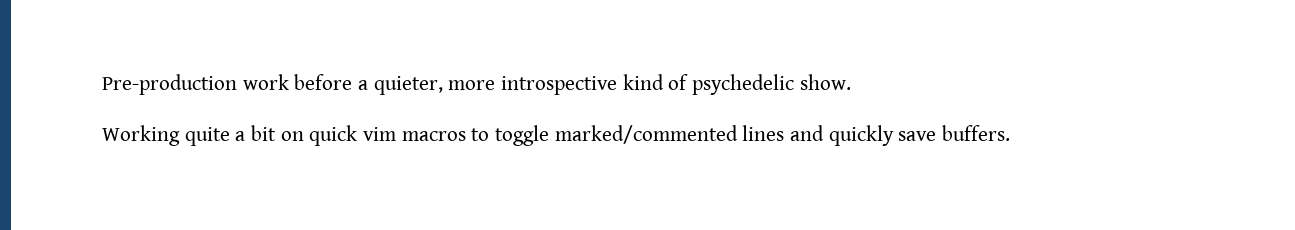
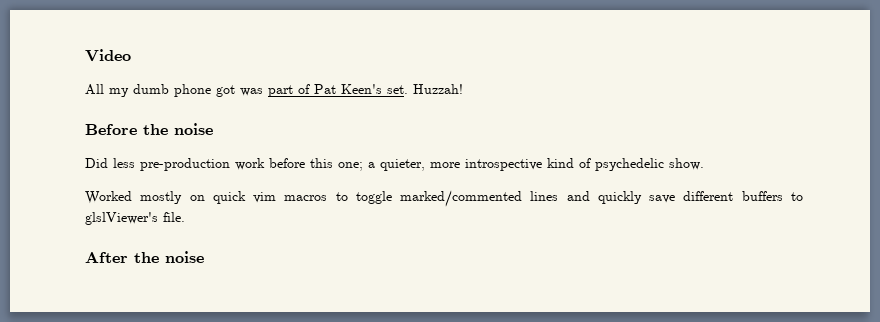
- Pre-production work before a quieter, more introspective kind of psychedelic show.
+ Video
+ All my dumb phone got was part of Pat Keen's set. Huzzah!
+ Before the noise
+ Did less pre-production work before this one; a quieter, more introspective kind of psychedelic show.
- Working quite a bit on quick vim macros to toggle marked/commented lines and quickly save buffers.
+ Worked mostly on quick vim macros to toggle marked/commented lines and quickly save different buffers to glslViewer's file.
+ After the noise

